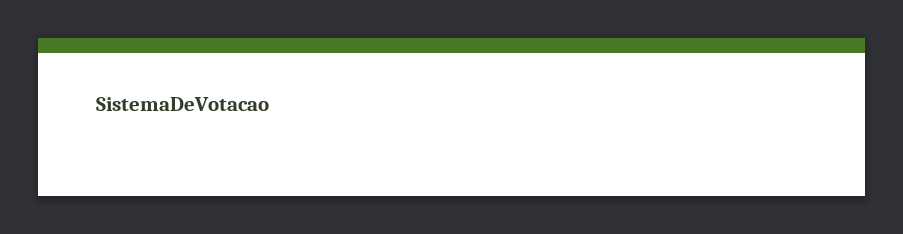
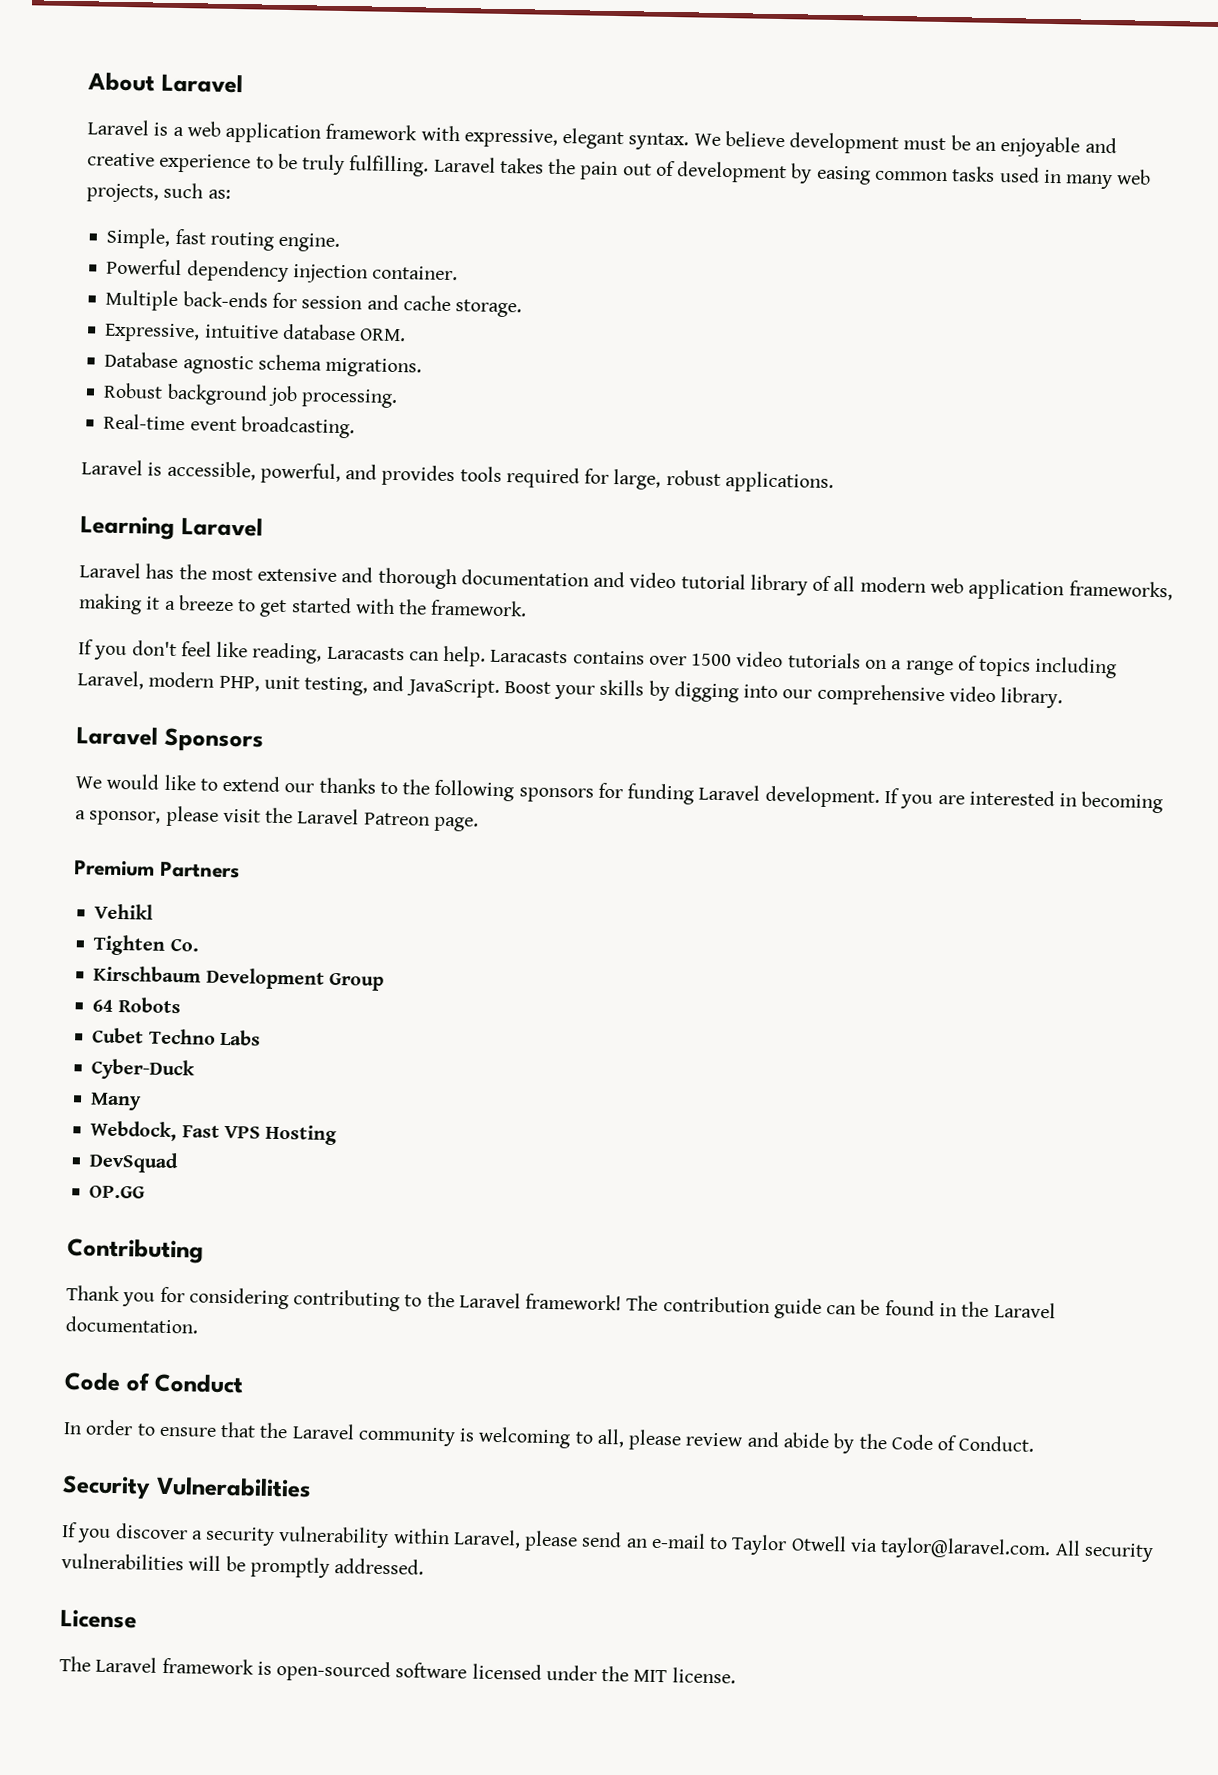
- SistemaDeVotacao
+ About Laravel
+ Laravel is a web application framework with expressive, elegant syntax. We believe development must be an enjoyable and creative experience to be truly fulfilling. Laravel takes the pain out of development by easing common tasks used in many web projects, such as:
+ Simple, fast routing engine.
+ Powerful dependency injection container.
+ Multiple back-ends for session and cache storage.
+ Expressive, intuitive database ORM.
+ Database agnostic schema migrations.
+ Robust background job processing.
+ Real-time event broadcasting.
+ Laravel is accessible, powerful, and provides tools required for large, robust applications.
+ Learning Laravel
+ Laravel has the most extensive and thorough documentation and video tutorial library of all modern web application frameworks, making it a breeze to get started with the framework.
+ If you don't feel like reading, Laracasts can help. Laracasts contains over 1500 video tutorials on a range of topics including Laravel, modern PHP, unit testing, and JavaScript. Boost your skills by digging into our comprehensive video library.
+ Laravel Sponsors
+ We would like to extend our thanks to the following sponsors for funding Laravel development. If you are interested in becoming a sponsor, please visit the Laravel Patreon page.
+ Premium Partners
+ Vehikl
+ Tighten Co.
+ Kirschbaum Development Group
+ 64 Robots
+ Cubet Techno Labs
+ Cyber-Duck
+ Many
+ Webdock, Fast VPS Hosting
+ DevSquad
+ OP.GG
+ Contributing
+ Thank you for considering contributing to the Laravel framework! The contribution guide can be found in the Laravel documentation.
+ Code of Conduct
+ In order to ensure that the Laravel community is welcoming to all, please review and abide by the Code of Conduct.
+ Security Vulnerabilities
+ If you discover a security vulnerability within Laravel, please send an e-mail to Taylor Otwell via taylor@laravel.com. All security vulnerabilities will be promptly addressed.
+ License
+ The Laravel framework is open-sourced software licensed under the MIT license.

